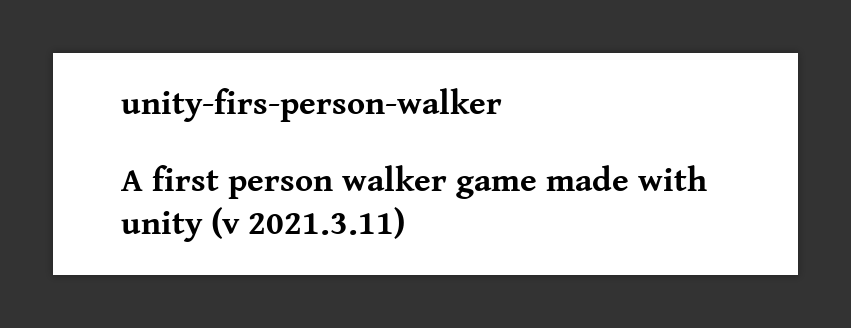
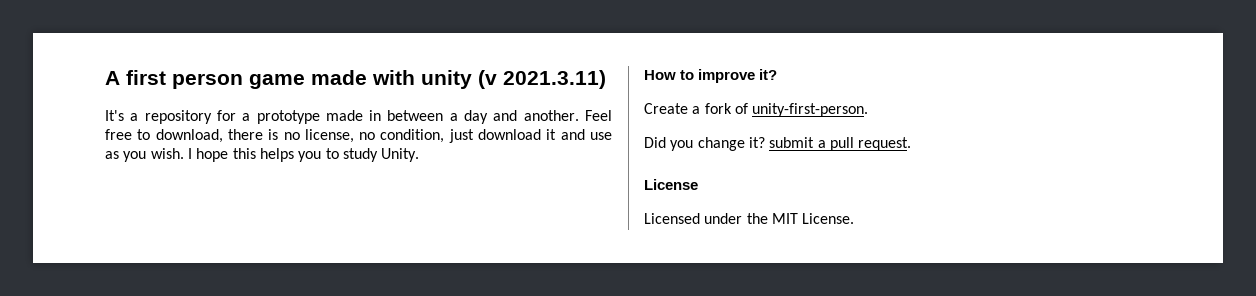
- unity-firs-person-walker
- A first person walker game made with unity (v 2021.3.11)
+ A first person game made with unity (v 2021.3.11)
+ It's a repository for a prototype made in between a day and another. Feel free to download, there is no license, no condition, just download it and use as you wish. I hope this helps you to study Unity.
+ How to improve it?
+ Create a fork of unity-first-person.
+ Did you change it? submit a pull request.
+ License
+ Licensed under the MIT License.

